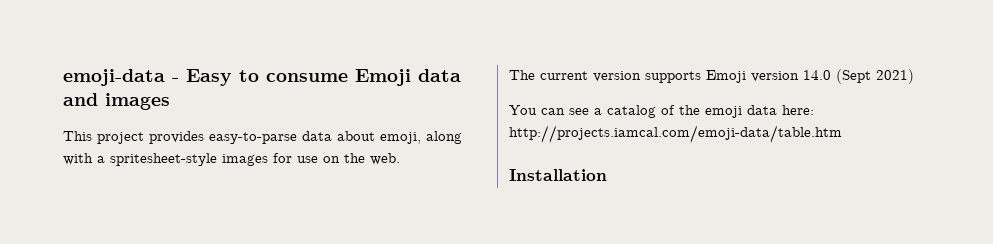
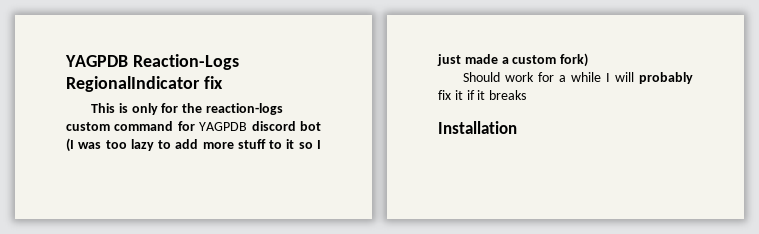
- emoji-data - Easy to consume Emoji data and images
- This project provides easy-to-parse data about emoji, along with a spritesheet-style images for use on the web.
- The current version supports Emoji version 14.0 (Sept 2021)
- You can see a catalog of the emoji data here: http://projects.iamcal.com/emoji-data/table.htm
+ YAGPDB Reaction-Logs RegionalIndicator fix
+ This is only for the reaction-logs custom command for YAGPDB discord bot (I was too lazy to add more stuff to it so I just made a custom fork)
+ Should work for a while I will probably fix it if it breaks

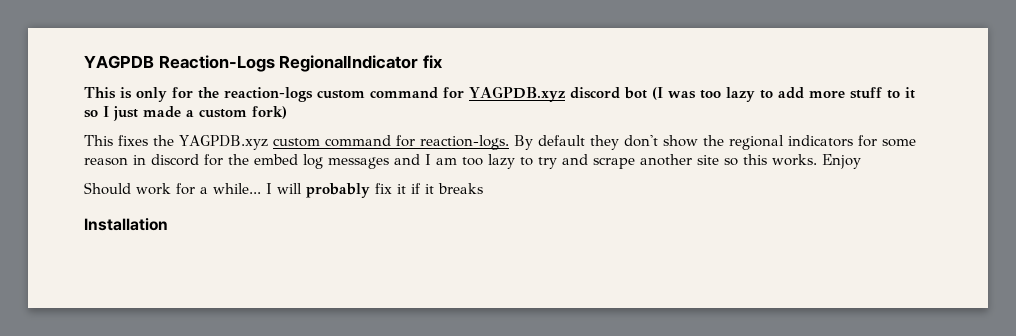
- This is only for the reaction-logs custom command for YAGPDB discord bot (I was too lazy to add more stuff to it so I just made a custom fork)
+ This is only for the reaction-logs custom command for YAGPDB.xyz discord bot (I was too lazy to add more stuff to it so I just made a custom fork)
+ This fixes the YAGPDB.xyz custom command for reaction-logs. By default they don't show the regional indicators for some reason in discord for the embed log messages and I am too lazy to try and scrape another site so this works. Enjoy
- Should work for a while I will probably fix it if it breaks
+ Should work for a while... I will probably fix it if it breaks

